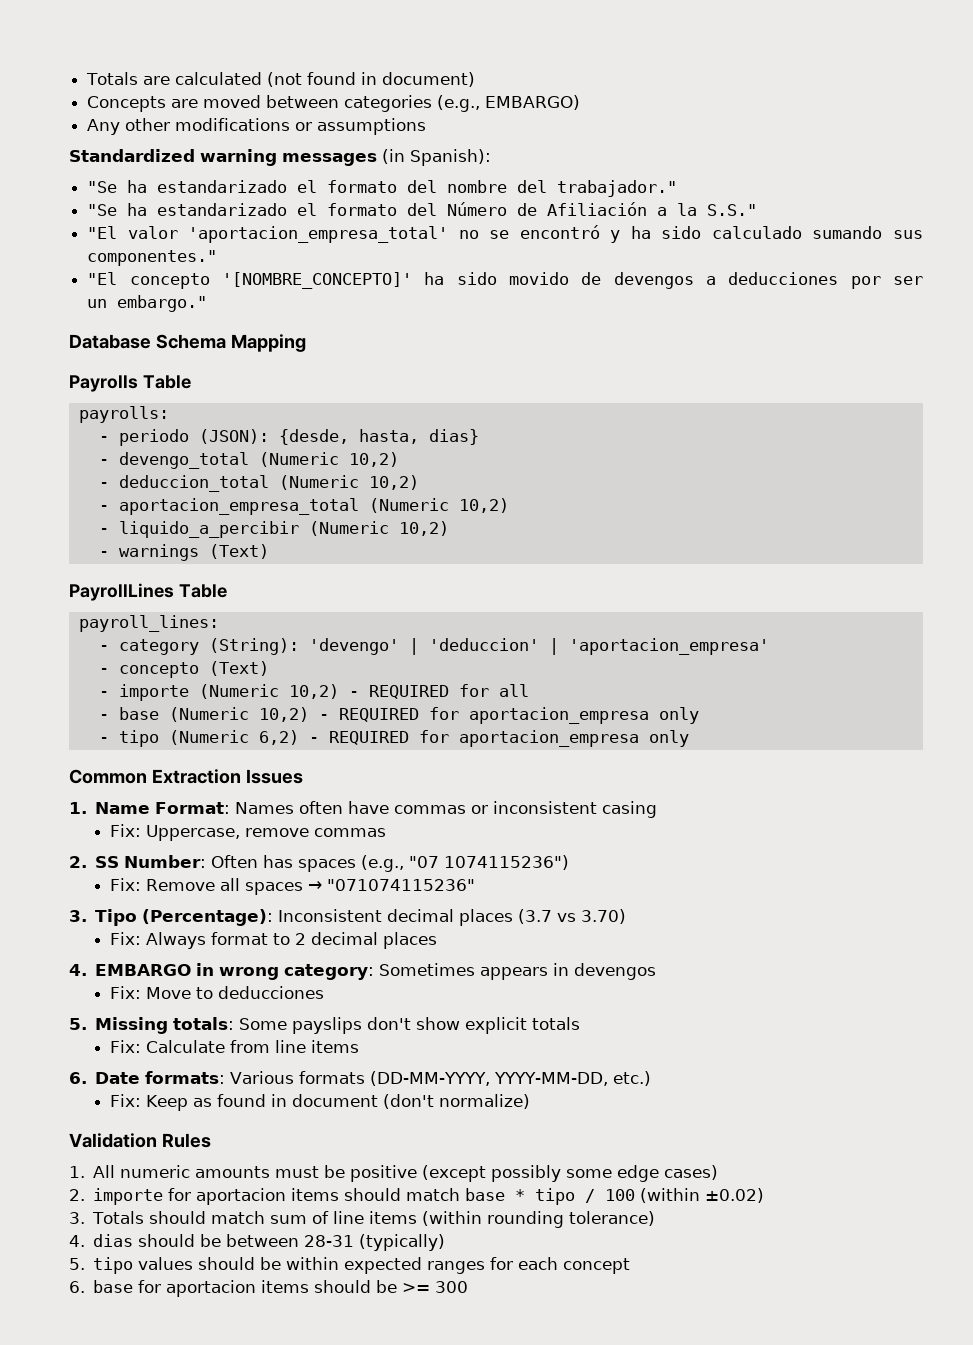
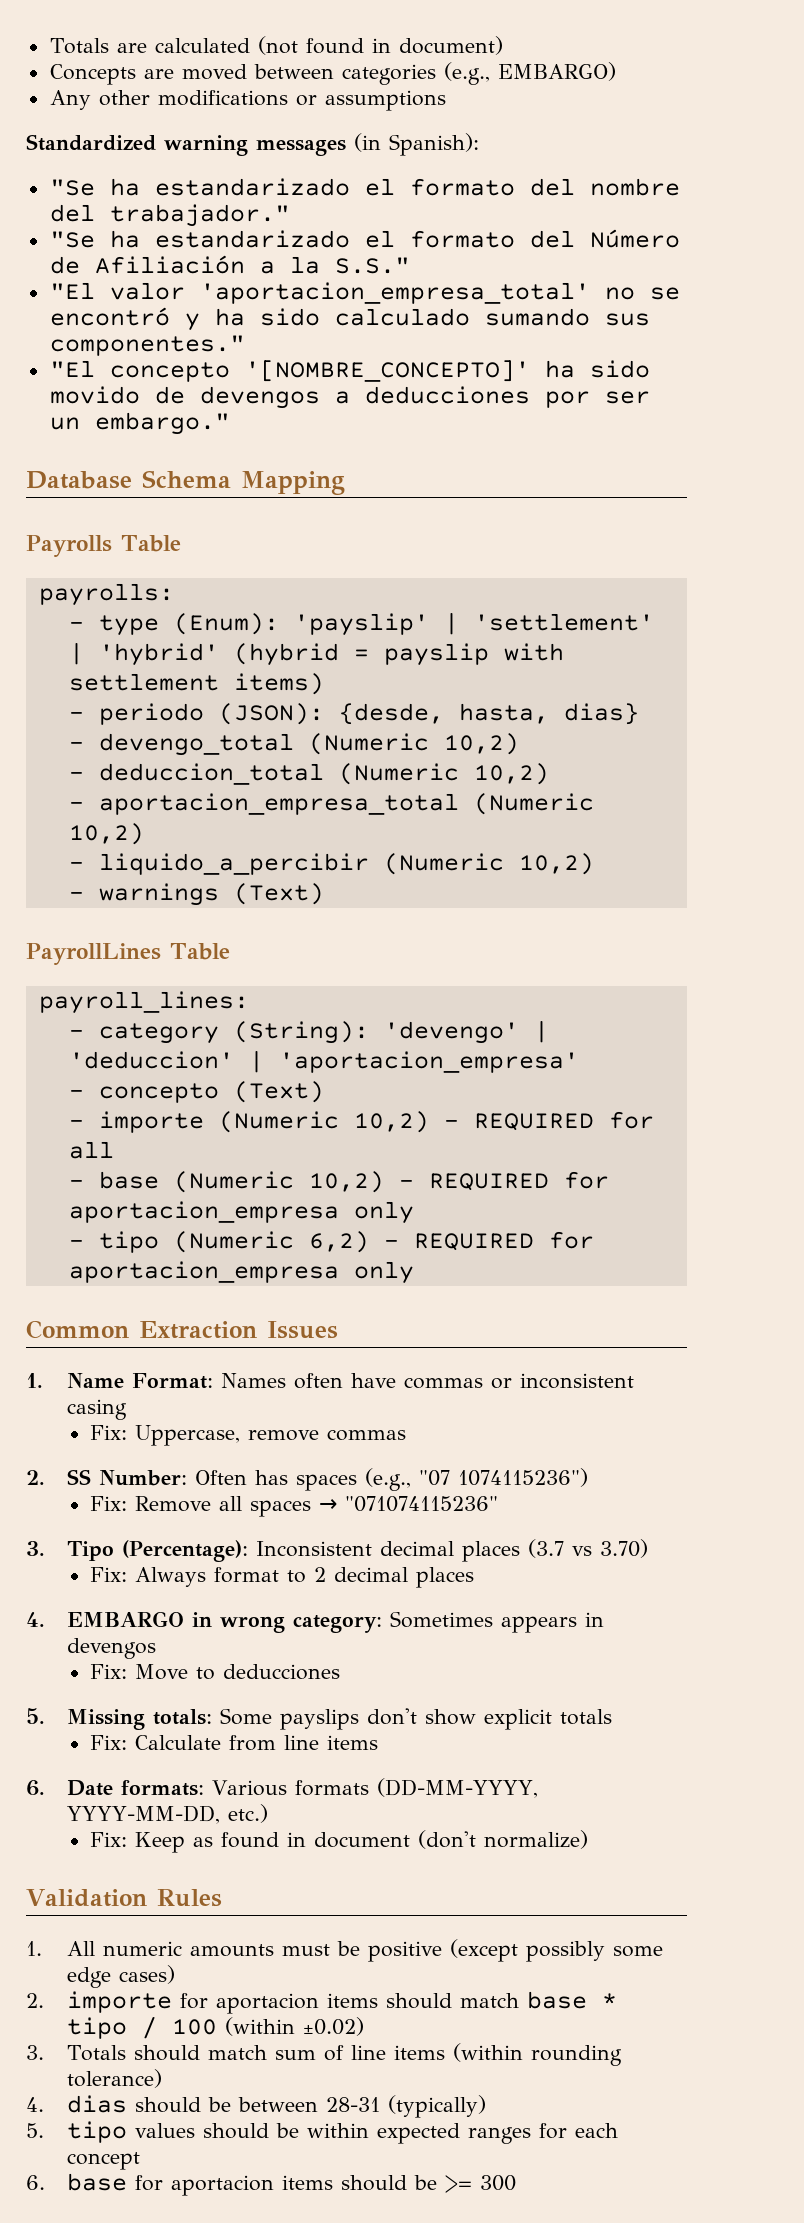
+ - type (Enum): 'payslip' | 'settlement' | 'hybrid' (hybrid = payslip with settlement items)

